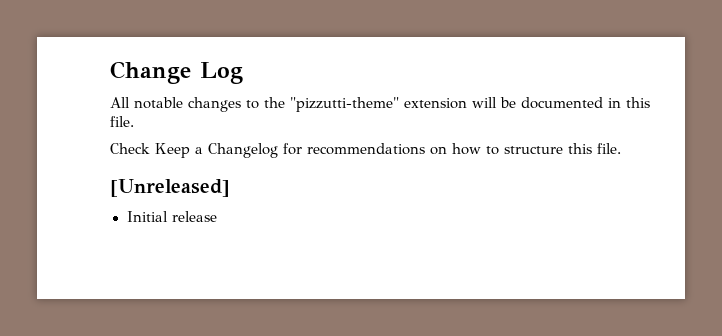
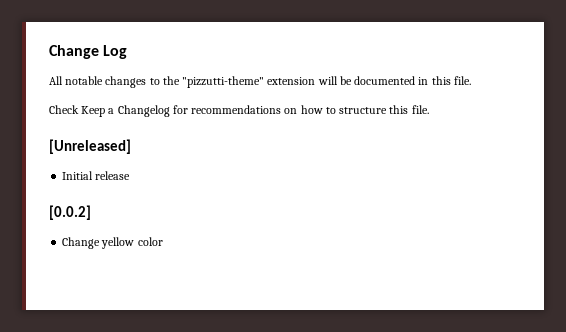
+ [0.0.2]
+ Change yellow color

